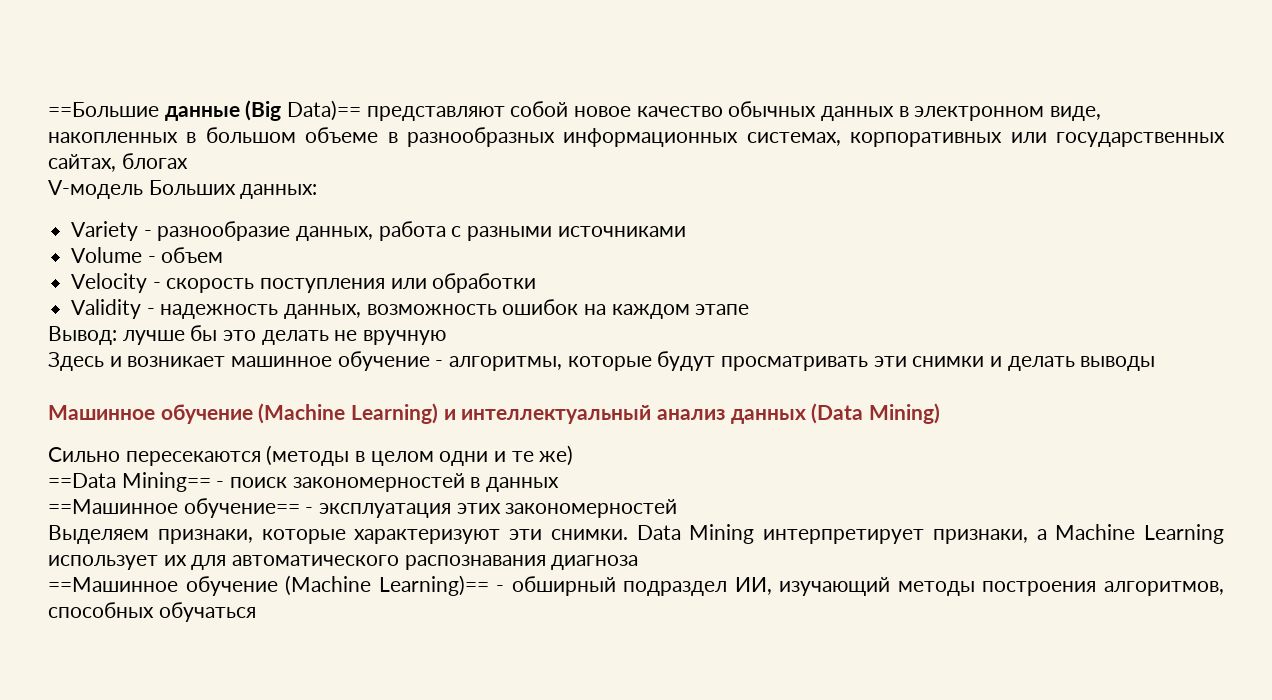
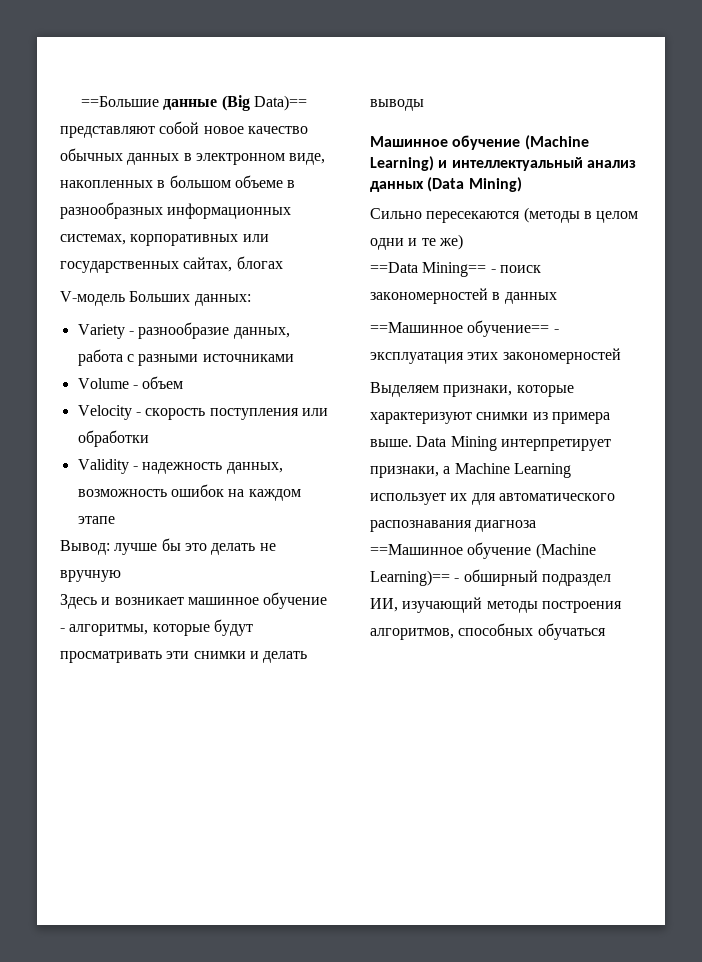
- Выделяем признаки, которые характеризуют эти снимки.
+ Выделяем признаки, которые характеризуют снимки из примера выше.

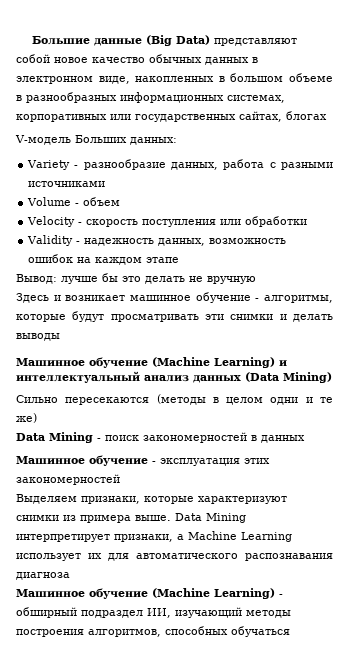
- ==Большие данные (Big Data)== представляют собой новое качество обычных данных в электронном виде, накопленных в большом объеме в разнообразных информационных системах, корпоративных или государственных сайтах, блогах
+ Большие данные (Big Data) представляют собой новое качество обычных данных в электронном виде, накопленных в большом объеме в разнообразных информационных системах, корпоративных или государственных сайтах, блогах
- ==Data Mining== - поиск закономерностей в данных
+ Data Mining - поиск закономерностей в данных
- ==Машинное обучение== - эксплуатация этих закономерностей
+ Машинное обучение - эксплуатация этих закономерностей
- ==Машинное обучение (Machine Learning)== - обширный подраздел ИИ, изучающий методы построения алгоритмов, способных обучаться
+ Машинное обучение (Machine Learning) - обширный подраздел ИИ, изучающий методы построения алгоритмов, способных обучаться

